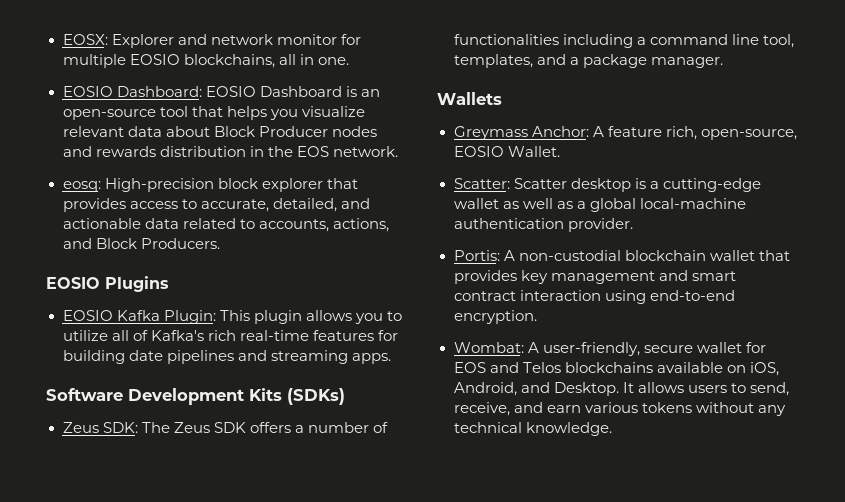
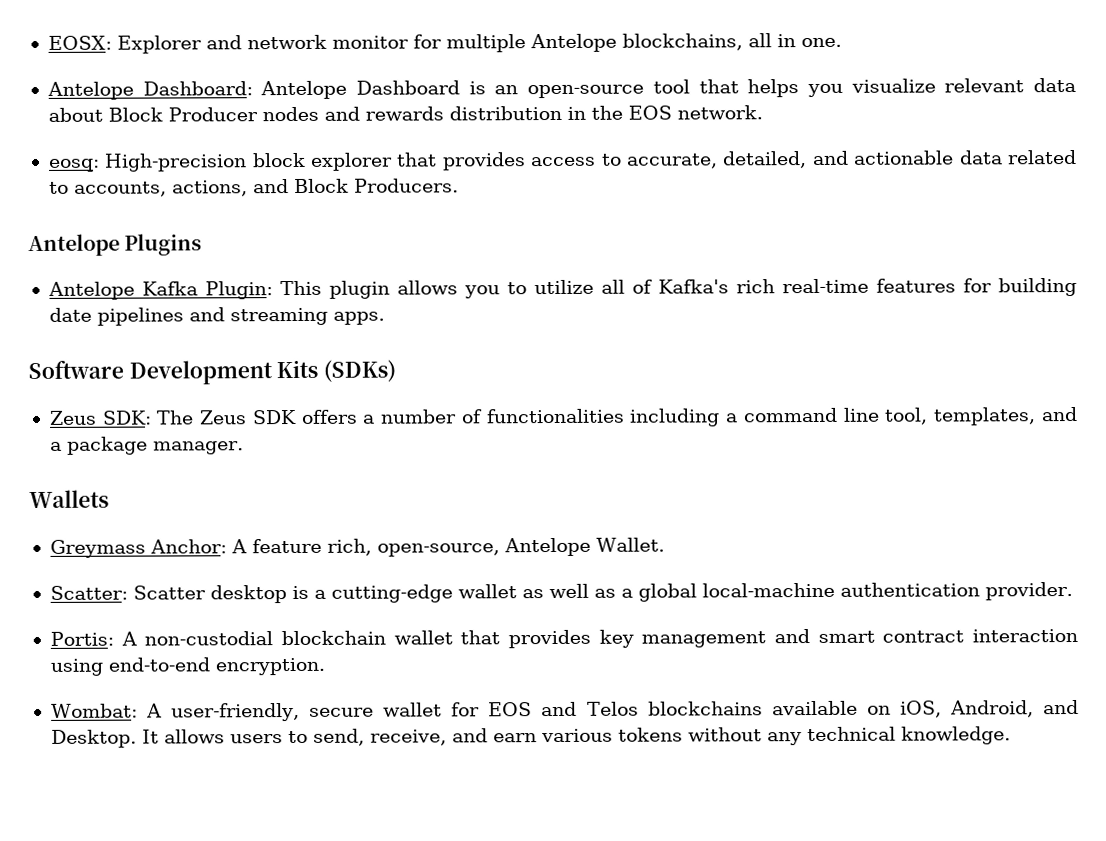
- EOSX: Explorer and network monitor for multiple EOSIO blockchains, all in one.
+ EOSX: Explorer and network monitor for multiple Antelope blockchains, all in one.
- EOSIO Dashboard: EOSIO Dashboard is an open-source tool that helps you visualize relevant data about Block Producer nodes and rewards distribution in the EOS network.
+ Antelope Dashboard: Antelope Dashboard is an open-source tool that helps you visualize relevant data about Block Producer nodes and rewards distribution in the EOS network.
- EOSIO Plugins
+ Antelope Plugins
- EOSIO Kafka Plugin: This plugin allows you to utilize all of Kafka's rich real-time features for building date pipelines and streaming apps.
+ Antelope Kafka Plugin: This plugin allows you to utilize all of Kafka's rich real-time features for building date pipelines and streaming apps.
- Greymass Anchor: A feature rich, open-source, EOSIO Wallet.
+ Greymass Anchor: A feature rich, open-source, Antelope Wallet.

